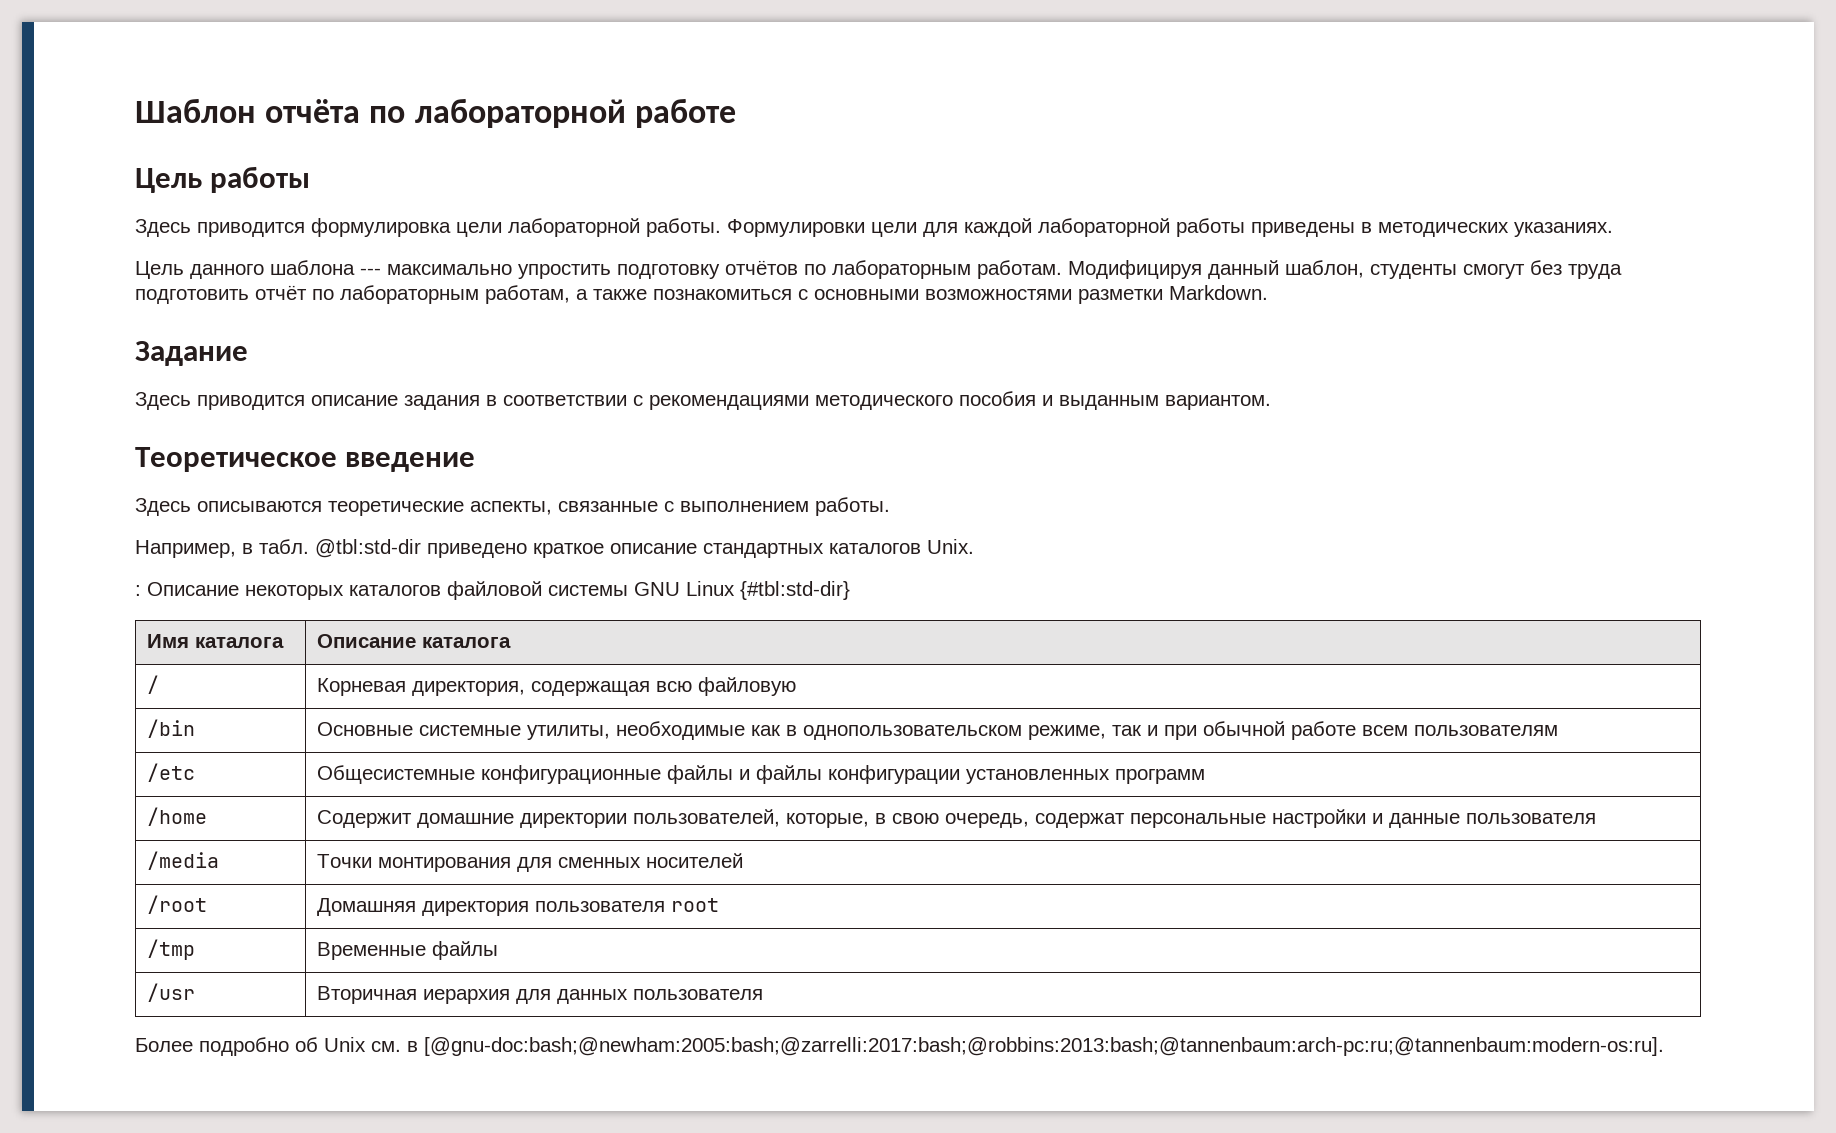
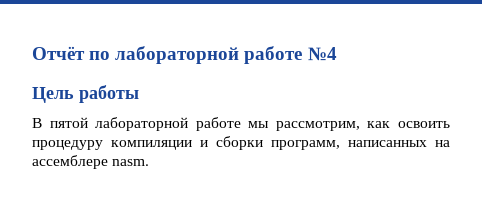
- Шаблон отчёта по лабораторной работе
+ Отчёт по лабораторной работе №4
- Здесь приводится формулировка цели лабораторной работы. Формулировки цели для каждой лабораторной работы приведены в методических указаниях.
- Цель данного шаблона --- максимально упростить подготовку отчётов по лабораторным работам. Модифицируя данный шаблон, студенты смогут без труда подготовить отчёт по лабораторным работам, а также познакомиться с основными возможностями разметки Markdown.
- Задание
- Здесь приводится описание задания в соответствии с рекомендациями методического пособия и выданным вариантом.
- Теоретическое введение
- Здесь описываются теоретические аспекты, связанные с выполнением работы.
- Например, в табл. @tbl:std-dir приведено краткое описание стандартных каталогов Unix.
- : Описание некоторых каталогов файловой системы GNU Linux {#tbl:std-dir}
- Имя каталога | Описание каталога
- / | Корневая директория, содержащая всю файловую
- /bin | Основные системные утилиты, необходимые как в однопользовательском режиме, так и при обычной работе всем пользователям
- /etc | Общесистемные конфигурационные файлы и файлы конфигурации установленных программ
- /home | Содержит домашние директории пользователей, которые, в свою очередь, содержат персональные настройки и данные пользователя
- /media | Точки монтирования для сменных носителей
- /root | Домашняя директория пользователя root
- /tmp | Временные файлы
- /usr | Вторичная иерархия для данных пользователя
- Более подробно об Unix см. в [@gnu-doc:bash;@newham:2005:bash;@zarrelli:2017:bash;@robbins:2013:bash;@tannenbaum:arch-pc:ru;@tannenbaum:modern-os:ru].
+ В пятой лабораторной работе мы рассмотрим, как освоить процедуру компиляции и сборки программ, написанных на ассемблере nasm.

